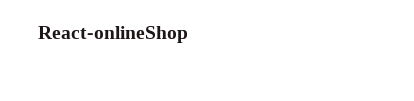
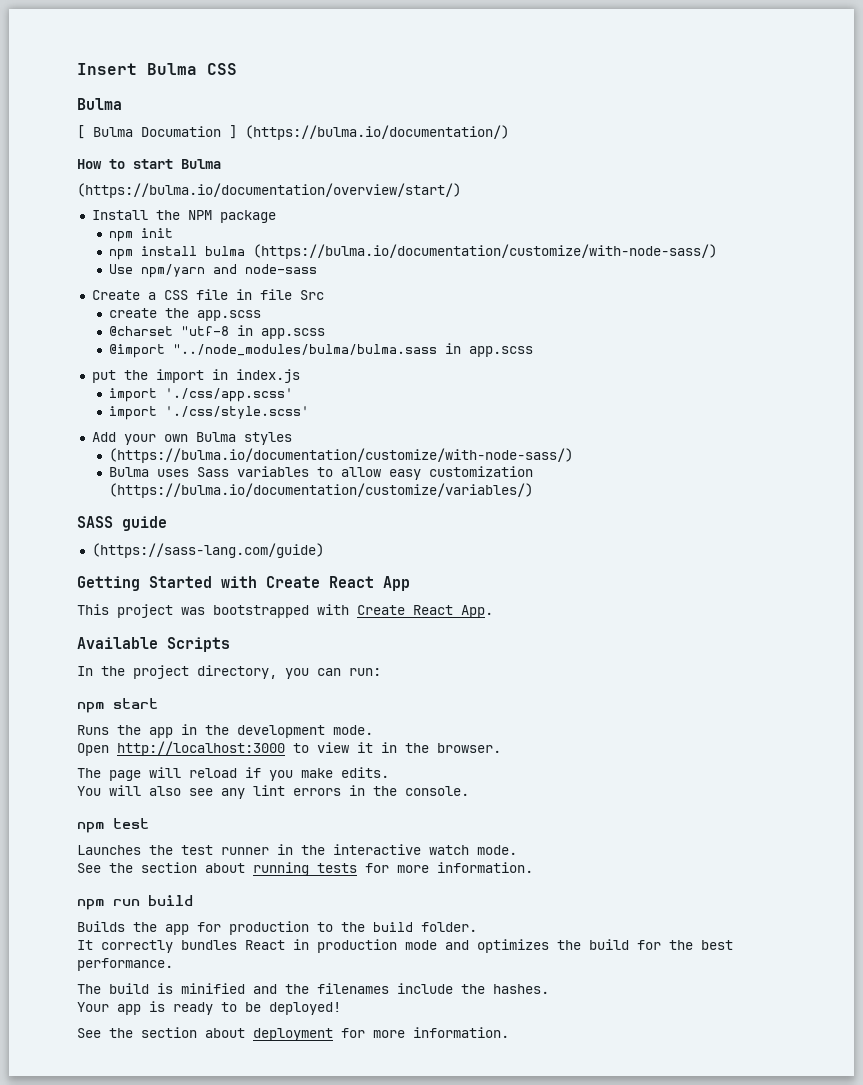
- React-onlineShop
+ Insert Bulma CSS
+ Bulma
+ [ Bulma Documation ] (https://bulma.io/documentation/)
+ How to start Bulma
+ (https://bulma.io/documentation/overview/start/)
+ Install the NPM package
+ npm init
+ npm install bulma (https://bulma.io/documentation/customize/with-node-sass/)
+ Use npm/yarn and node-sass
+ Create a CSS file in file Src
+ create the app.scss
+ @charset "utf-8 in app.scss
+ @import "../node_modules/bulma/bulma.sass in app.scss
+ put the import in index.js
+ import './css/app.scss'
+ import './css/style.scss'
+ Add your own Bulma styles
+ (https://bulma.io/documentation/customize/with-node-sass/)
+ Bulma uses Sass variables to allow easy customization (https://bulma.io/documentation/customize/variables/)
+ SASS guide
+ (https://sass-lang.com/guide)
+ Getting Started with Create React App
+ This project was bootstrapped with Create React App.
+ Available Scripts
+ In the project directory, you can run:
+ npm start
+ Runs the app in the development mode.
+ Open http://localhost:3000 to view it in the browser.
+ The page will reload if you make edits.
+ You will also see any lint errors in the console.
+ npm test
+ Launches the test runner in the interactive watch mode.
+ See the section about running tests for more information.
+ npm run build
+ Builds the app for production to the build folder.
+ It correctly bundles React in production mode and optimizes the build for the best performance.
+ The build is minified and the filenames include the hashes.
+ Your app is ready to be deployed!
+ See the section about deployment for more information.

